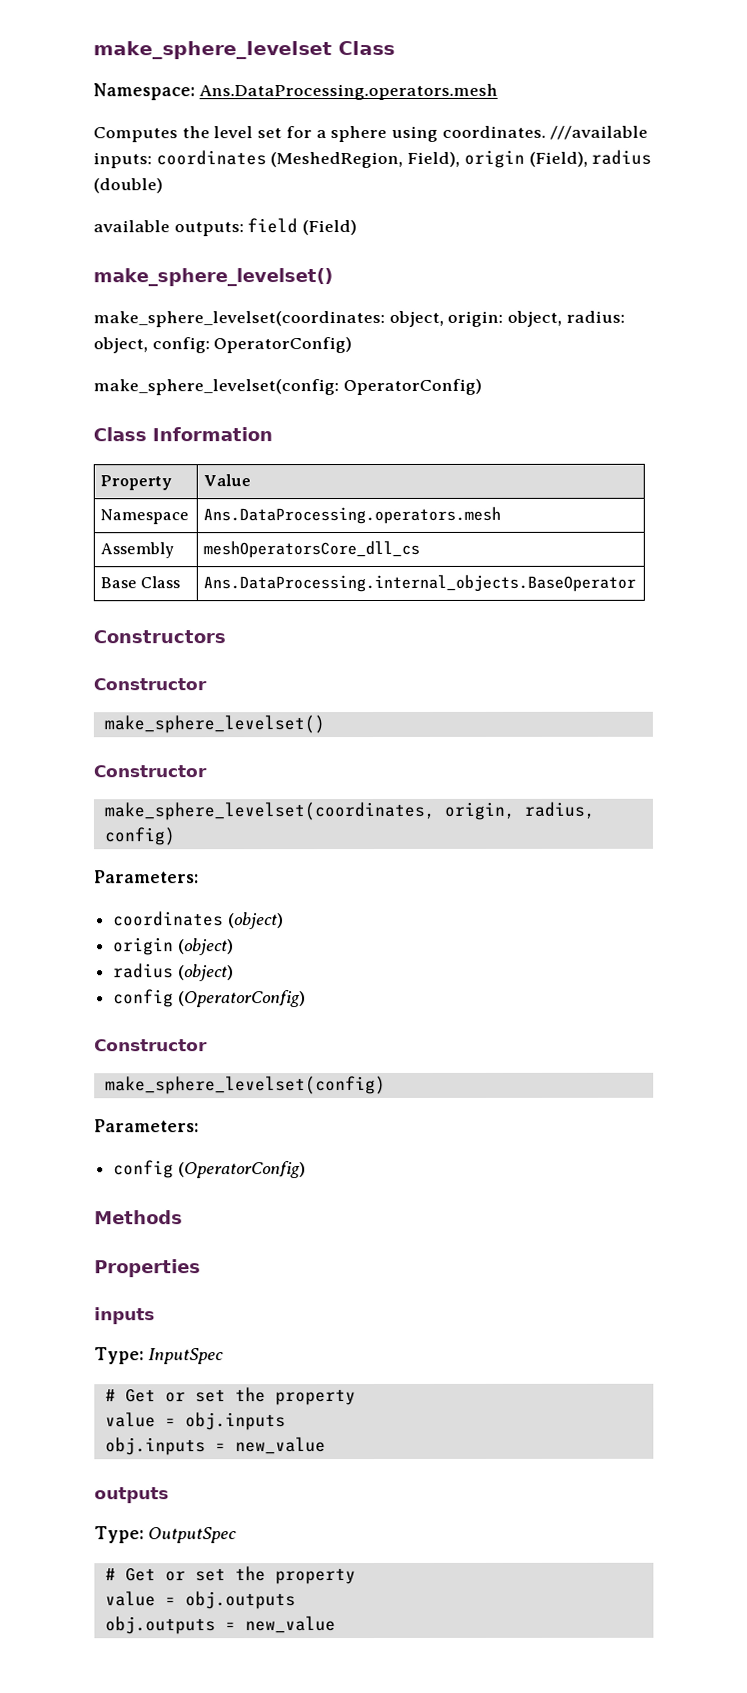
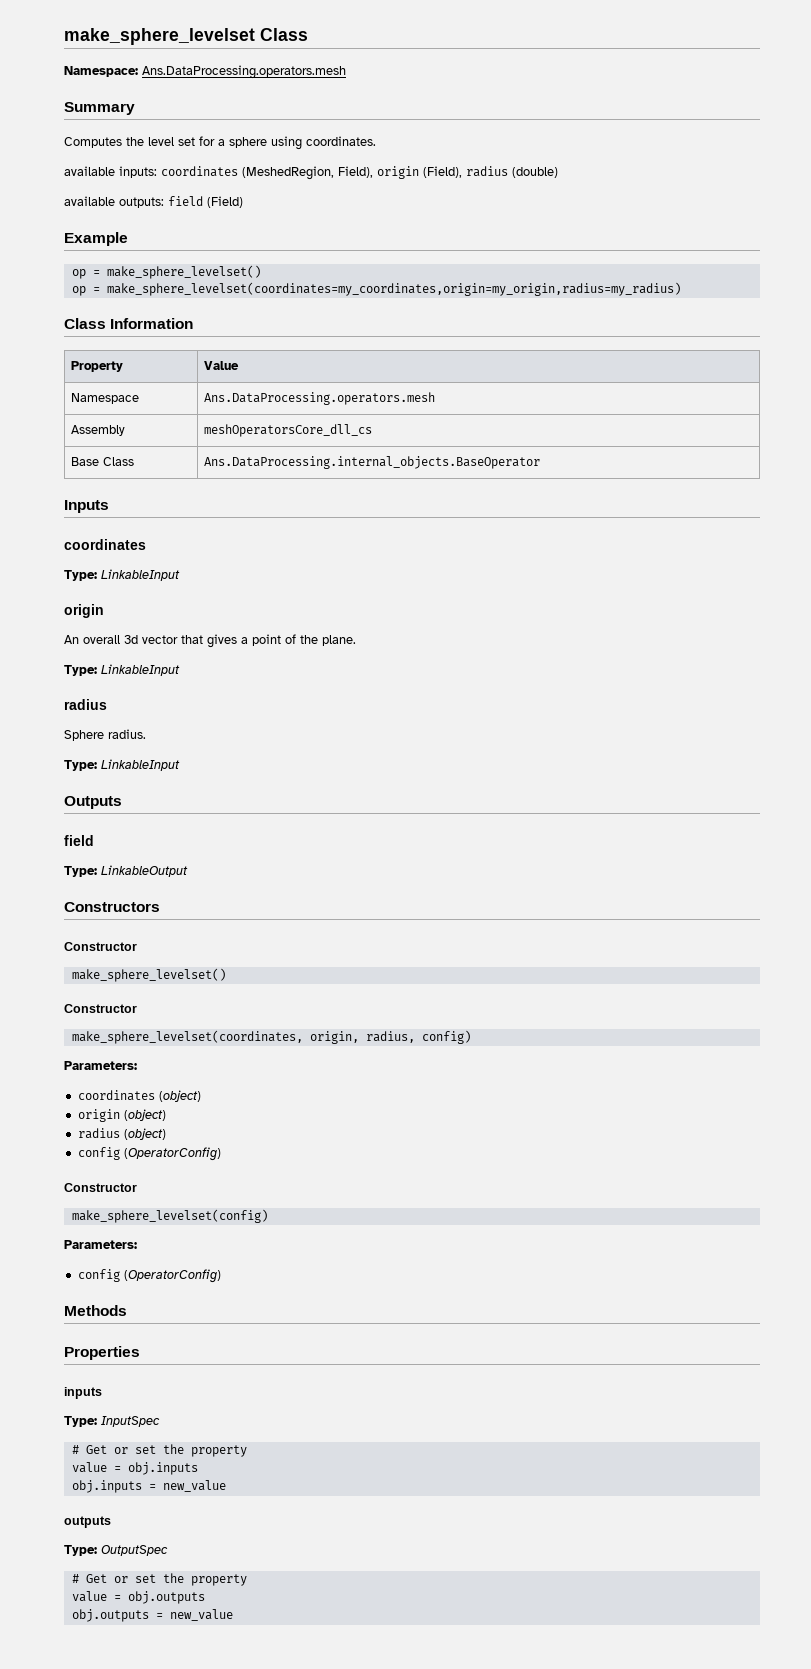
+ Summary
- Computes the level set for a sphere using coordinates. ///available inputs: coordinates (MeshedRegion, Field), origin (Field), radius (double)
+ Computes the level set for a sphere using coordinates.
+ available inputs: coordinates (MeshedRegion, Field), origin (Field), radius (double)
  available outputs: field (Field)
- make_sphere_levelset()
- make_sphere_levelset(coordinates: object, origin: object, radius: object, config: OperatorConfig)
- make_sphere_levelset(config: OperatorConfig)
+ Example
+ op = make_sphere_levelset()
+ op = make_sphere_levelset(coordinates=my_coordinates,origin=my_origin,radius=my_radius)
+ Inputs
+ coordinates
+ Type: LinkableInput
+ origin
+ An overall 3d vector that gives a point of the plane.
+ Type: LinkableInput
+ radius
+ Sphere radius.
+ Type: LinkableInput
+ Outputs
+ field
+ Type: LinkableOutput

